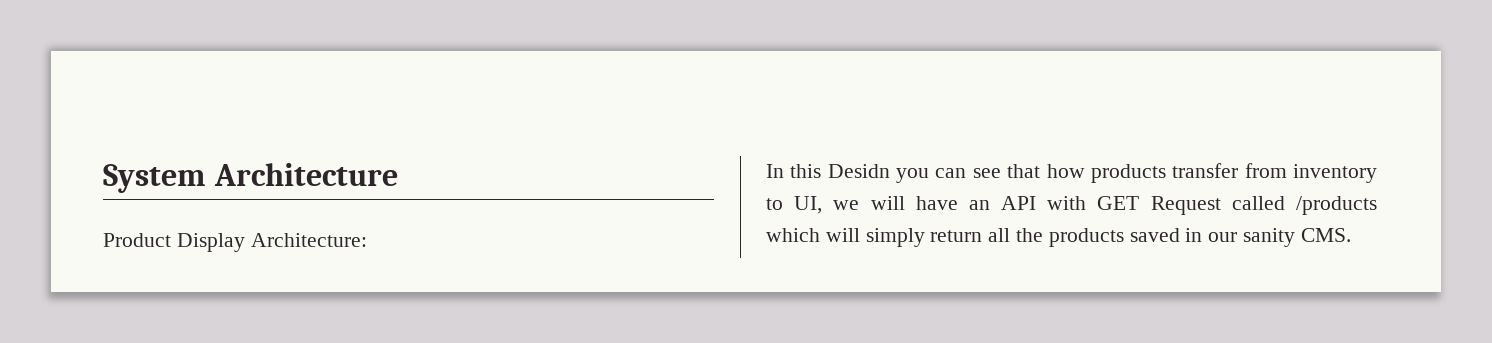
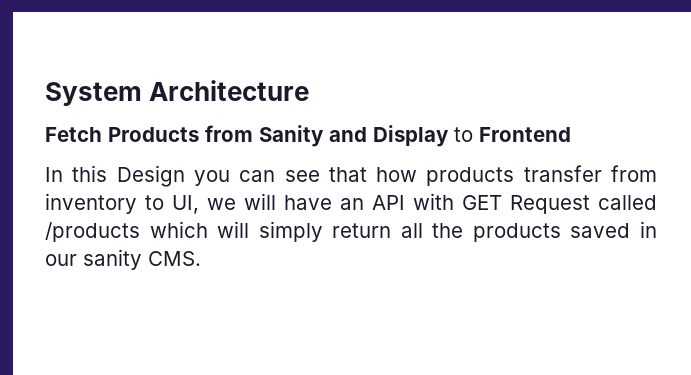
- Product Display Architecture:
+ Fetch Products from Sanity and Display to Frontend
- In this Desidn you can see that how products transfer from inventory to UI, we will have an API with GET Request called /products which will simply return all the products saved in our sanity CMS.
+ In this Design you can see that how products transfer from inventory to UI, we will have an API with GET Request called /products which will simply return all the products saved in our sanity CMS.

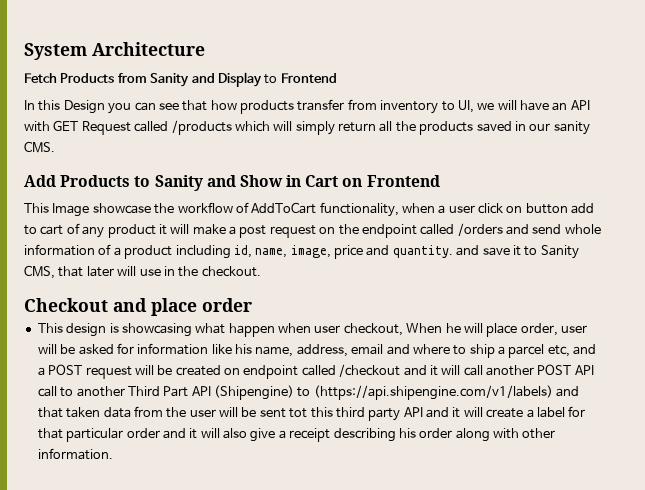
+ Add Products to Sanity and Show in Cart on Frontend
+ This Image showcase the workflow of AddToCart functionality, when a user click on button add to cart of any product it will make a post request on the endpoint called /orders and send whole information of a product including id, name, image, price and quantity. and save it to Sanity CMS, that later will use in the checkout.
+ Checkout and place order
+ This design is showcasing what happen when user checkout, When he will place order, user will be asked for information like his name, address, email and where to ship a parcel etc, and a POST request will be created on endpoint called /checkout and it will call another POST API call to another Third Part API (Shipengine) to (https://api.shipengine.com/v1/labels) and that taken data from the user will be sent tot this third party API and it will create a label for that particular order and it will also give a receipt describing his order along with other information.

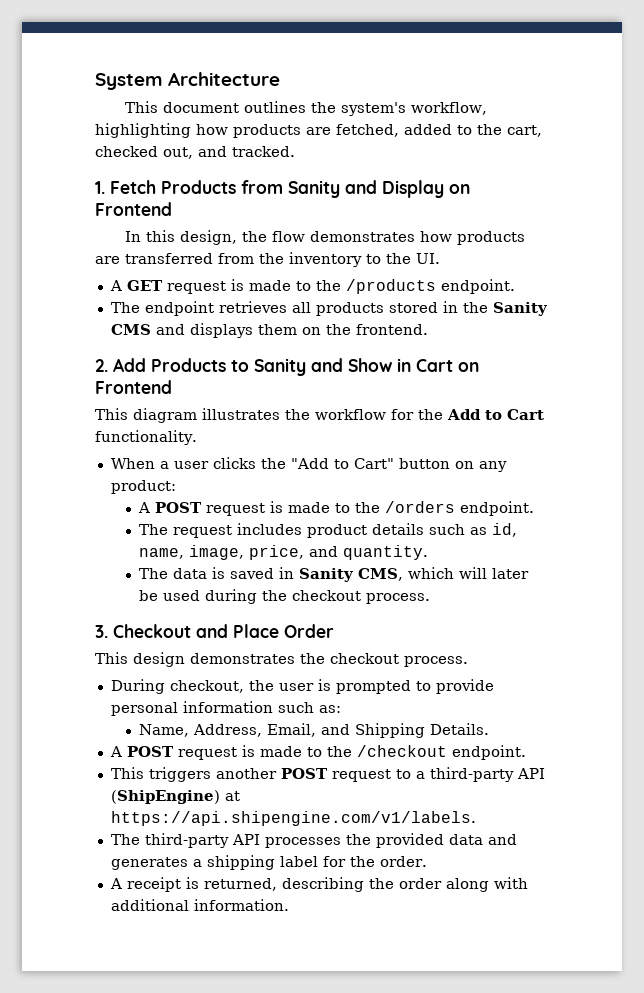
- Fetch Products from Sanity and Display to Frontend
+ This document outlines the system's workflow, highlighting how products are fetched, added to the cart, checked out, and tracked.
+ 1. Fetch Products from Sanity and Display on Frontend
- In this Design you can see that how products transfer from inventory to UI, we will have an API with GET Request called /products which will simply return all the products saved in our sanity CMS.
- Add Products to Sanity and Show in Cart on Frontend
+ In this design, the flow demonstrates how products are transferred from the inventory to the UI.
+ A GET request is made to the /products endpoint.
+ The endpoint retrieves all products stored in the Sanity CMS and displays them on the frontend.
+ 2. Add Products to Sanity and Show in Cart on Frontend
- This Image showcase the workflow of AddToCart functionality, when a user click on button add to cart of any product it will make a post request on the endpoint called /orders and send whole information of a product including id, name, image, price and quantity. and save it to Sanity CMS, that later will use in the checkout.
- Checkout and place order
- This design is showcasing what happen when user checkout, When he will place order, user will be asked for information like his name, address, email and where to ship a parcel etc, and a POST request will be created on endpoint called /checkout and it will call another POST API call to another Third Part API (Shipengine) to (https://api.shipengine.com/v1/labels) and that taken data from the user will be sent tot this third party API and it will create a label for that particular order and it will also give a receipt describing his order along with other information.
+ This diagram illustrates the workflow for the Add to Cart functionality.
+ When a user clicks the "Add to Cart" button on any product:
+ A POST request is made to the /orders endpoint.
+ The request includes product details such as id, name, image, price, and quantity.
+ The data is saved in Sanity CMS, which will later be used during the checkout process.
+ 3. Checkout and Place Order
+ This design demonstrates the checkout process.
+ During checkout, the user is prompted to provide personal information such as:
+ Name, Address, Email, and Shipping Details.
+ A POST request is made to the /checkout endpoint.
+ This triggers another POST request to a third-party API (ShipEngine) at https://api.shipengine.com/v1/labels.
+ The third-party API processes the provided data and generates a shipping label for the order.
+ A receipt is returned, describing the order along with additional information.

